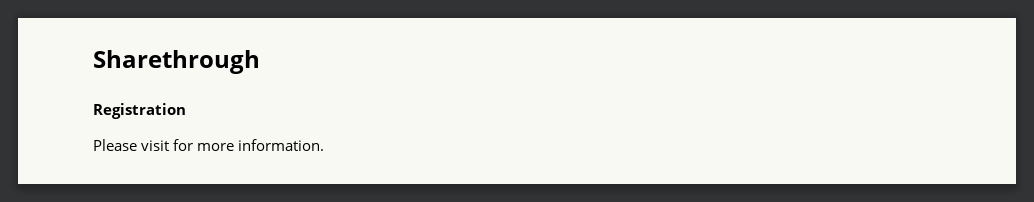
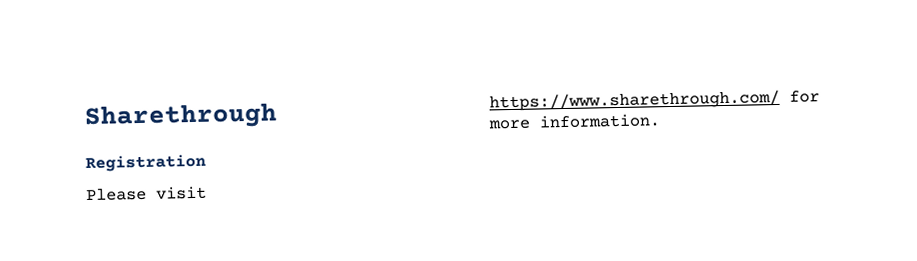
- Please visit for more information.
+ Please visit https://www.sharethrough.com/ for more information.

